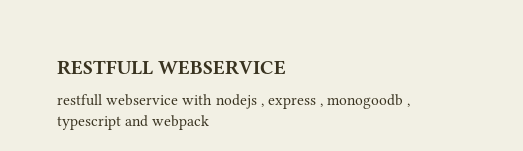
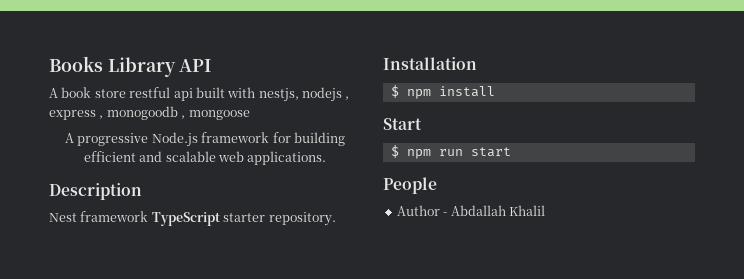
- RESTFULL WEBSERVICE
- restfull webservice with nodejs , express , monogoodb , typescript and webpack
+ Books Library API
+ A book store restful api built with nestjs, nodejs , express , monogoodb , mongoose
+ A progressive Node.js framework for building efficient and scalable web applications.
+ Description
+ Nest framework TypeScript starter repository.
+ Installation
+ $ npm install
+ Start
+ $ npm run start
+ People
+ Author - Abdallah Khalil

